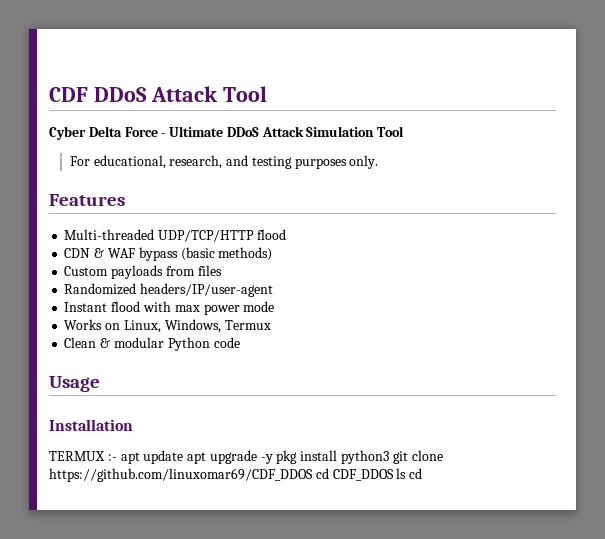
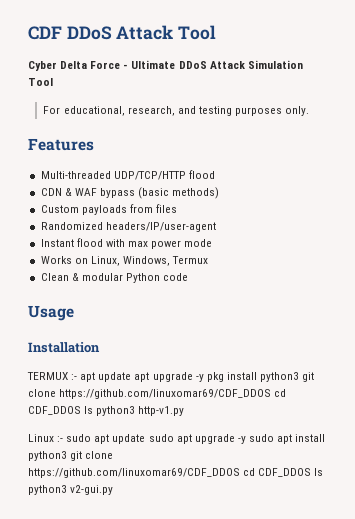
- TERMUX :- apt update apt upgrade -y pkg install python3 git clone https://github.com/linuxomar69/CDF_DDOS cd CDF_DDOS ls cd
+ TERMUX :- apt update apt upgrade -y pkg install python3 git clone https://github.com/linuxomar69/CDF_DDOS cd CDF_DDOS ls python3 http-v1.py
+ Linux :- sudo apt update sudo apt upgrade -y sudo apt install python3 git clone https://github.com/linuxomar69/CDF_DDOS cd CDF_DDOS ls python3 v2-gui.py

